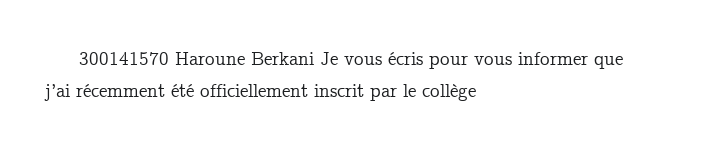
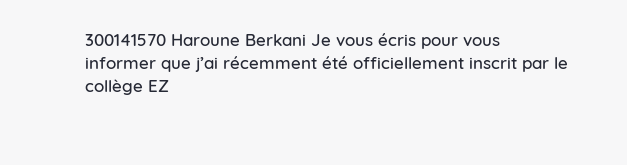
- 300141570 Haroune Berkani Je vous écris pour vous informer que j’ai récemment été officiellement inscrit par le collège
+ 300141570 Haroune Berkani Je vous écris pour vous informer que j’ai récemment été officiellement inscrit par le collège EZ

